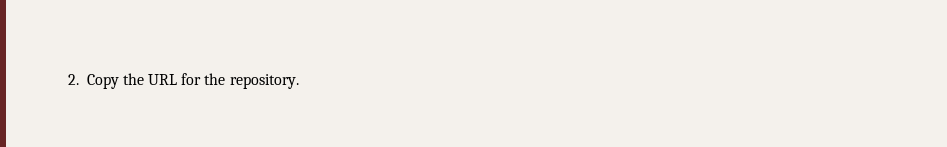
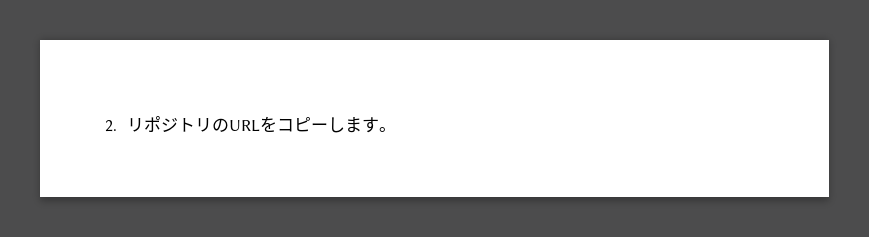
- 2. Copy the URL for the repository.
+ 2.リポジトリのURLをコピーします。

